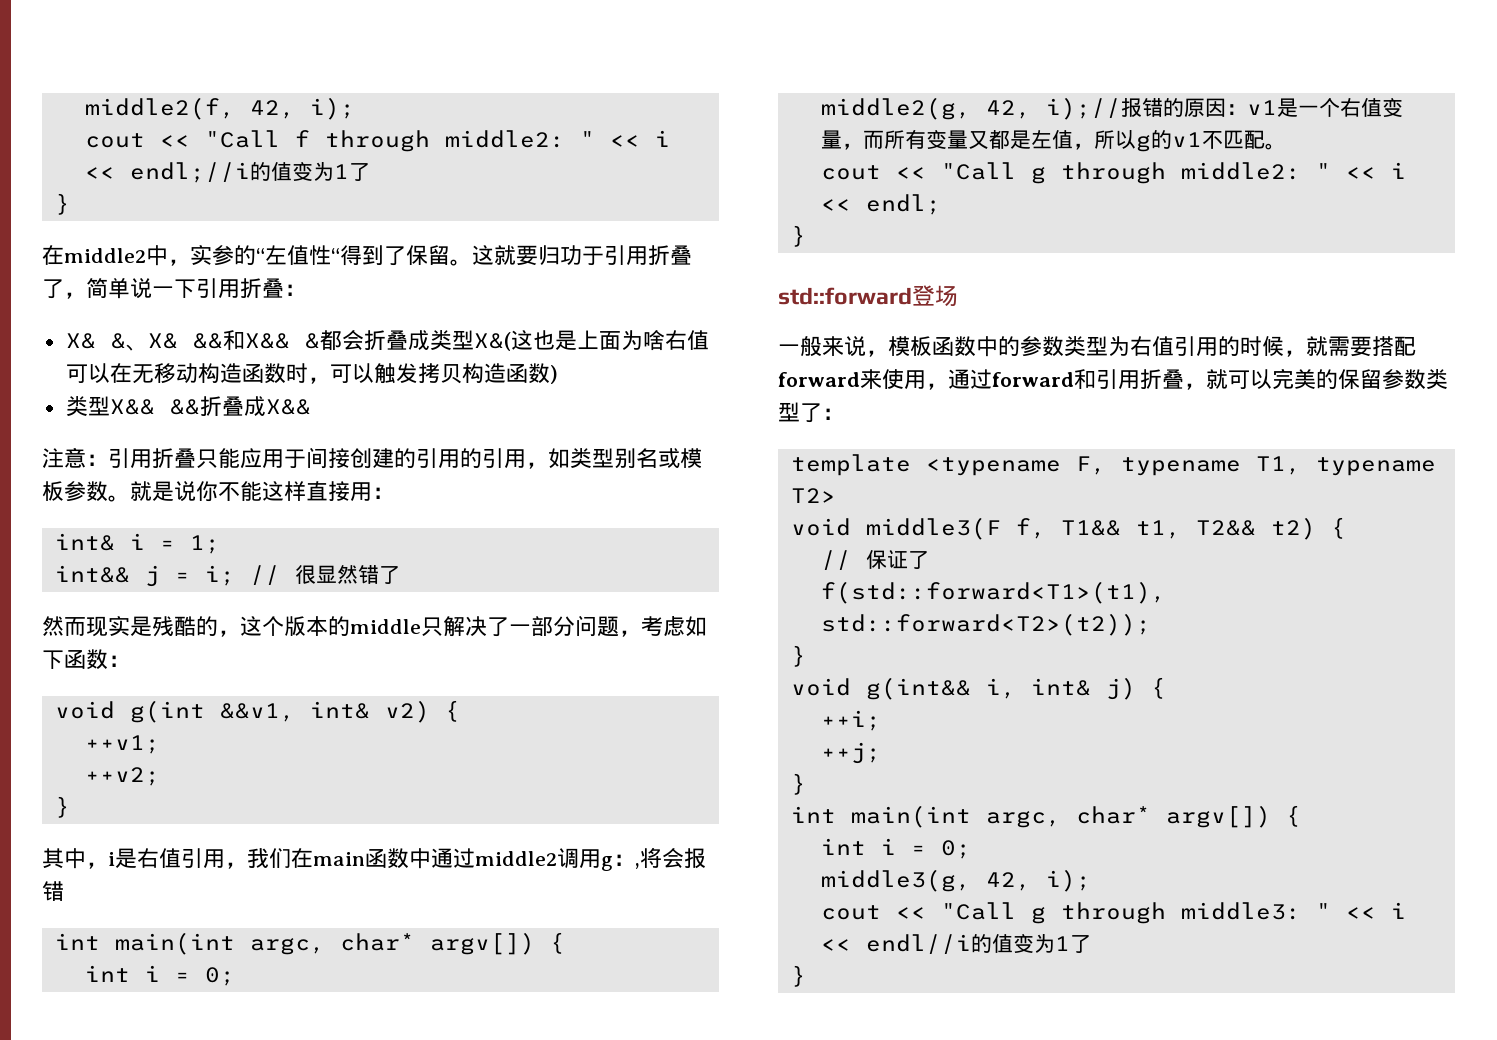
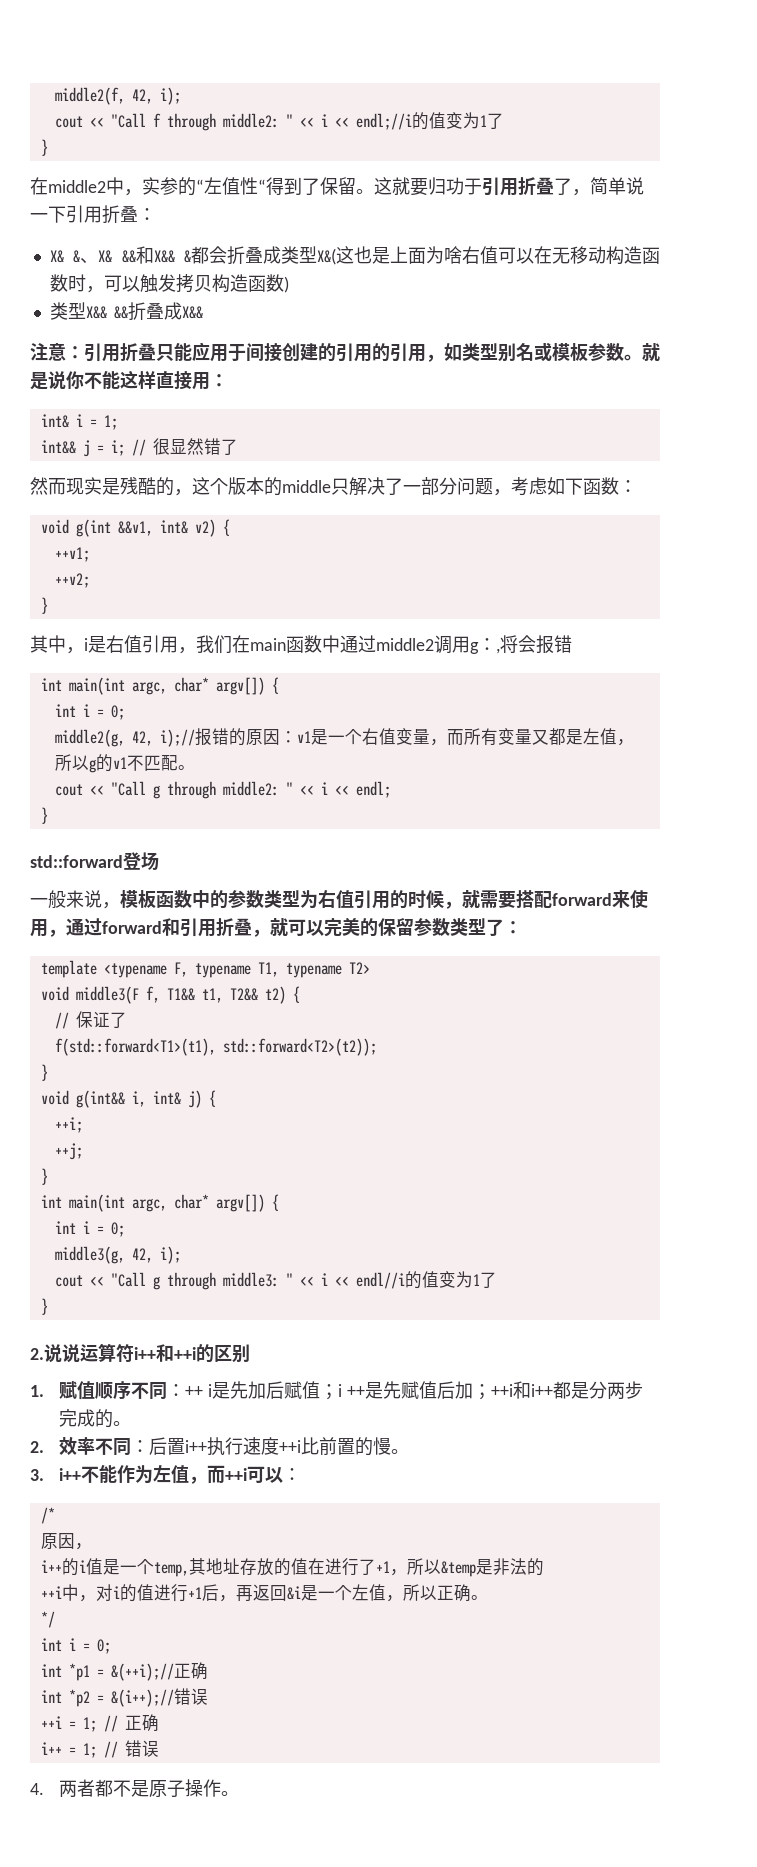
+ 2.说说运算符i++和++i的区别
+ 1.赋值顺序不同：++ i是先加后赋值；i ++是先赋值后加；++i和i++都是分两步完成的。
+ 2.效率不同：后置i++执行速度++i比前置的慢。
+ 3. i++不能作为左值，而++i可以：
+ /*
+ 原因，
+ i++的i值是一个temp,其地址存放的值在进行了+1，所以&temp是非法的
+ ++i中，对i的值进行+1后，再返回&i是一个左值，所以正确。
+ */
+ int i = 0;
+ int *p1 = &(++i);//正确
+ int *p2 = &(i++);//错误
+ ++i = 1; // 正确
+ i++ = 1; // 错误
+ 4.两者都不是原子操作。

